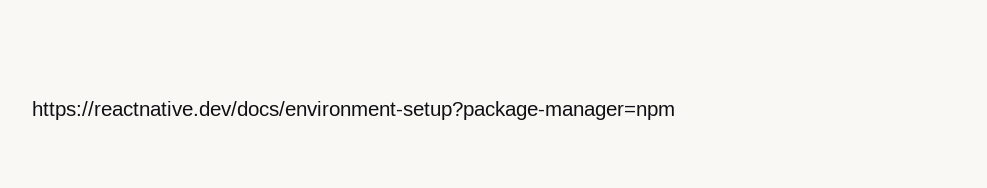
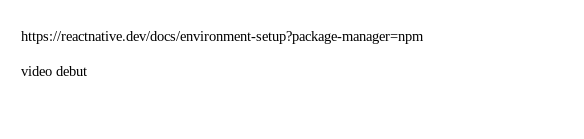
+ video debut

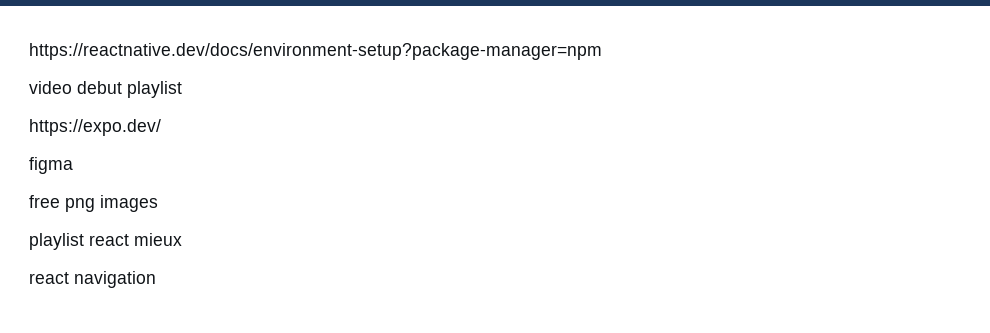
- video debut
+ video debut playlist
+ https://expo.dev/
+ figma
+ free png images
+ playlist react mieux
+ react navigation

